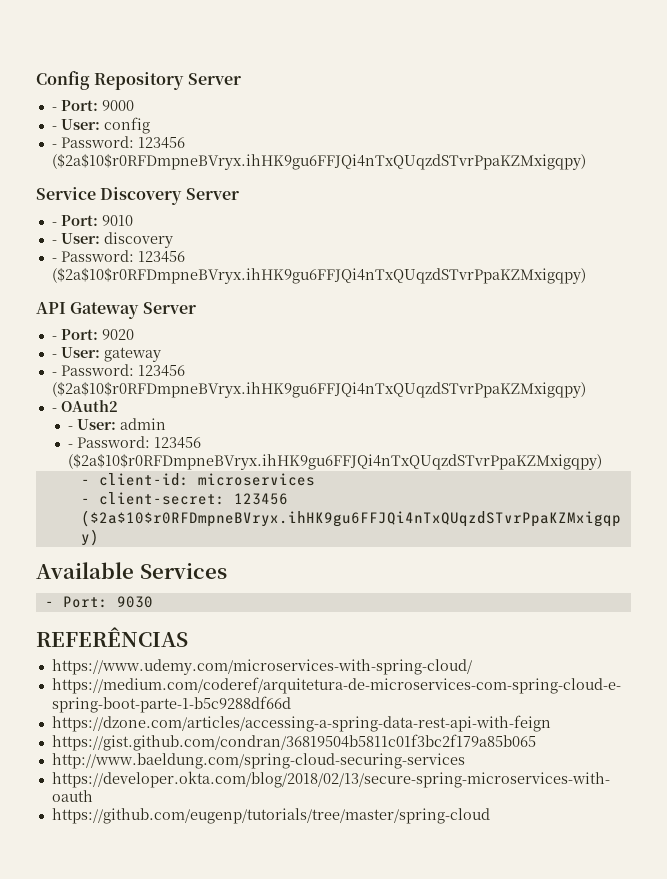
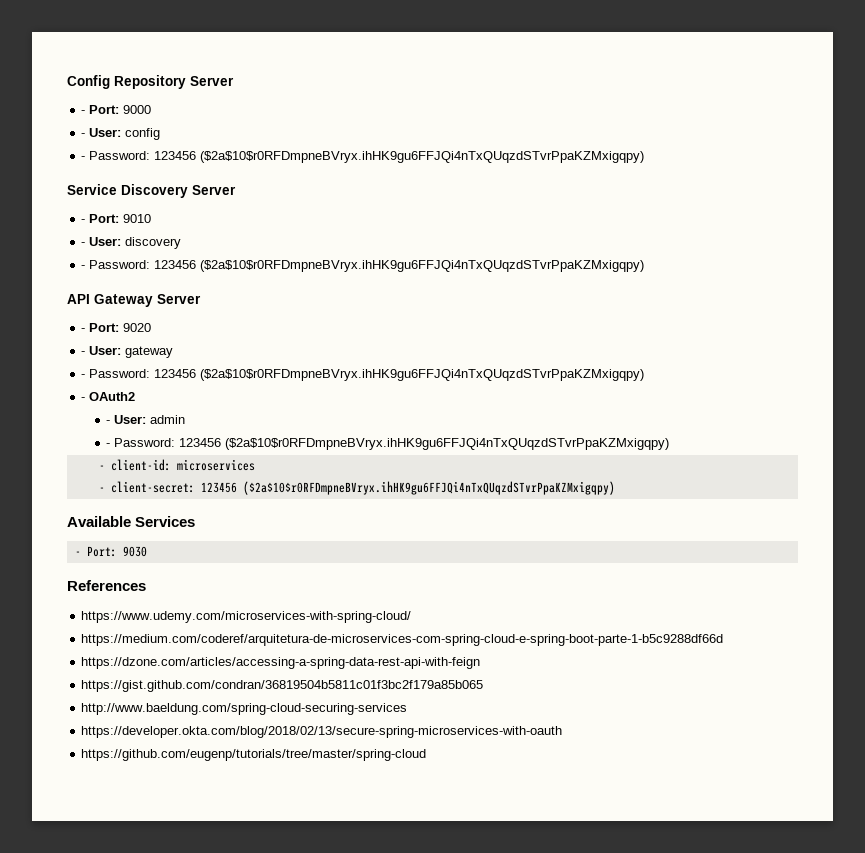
- REFERÊNCIAS
+ References

